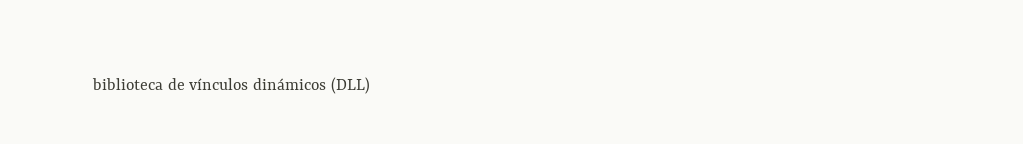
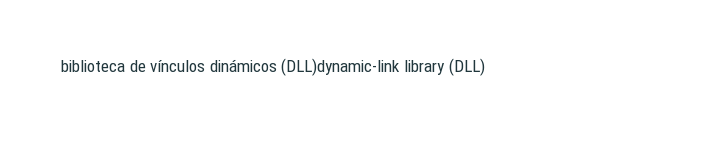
- biblioteca de vínculos dinámicos (DLL)
+ biblioteca de vínculos dinámicos (DLL)dynamic-link library (DLL)

